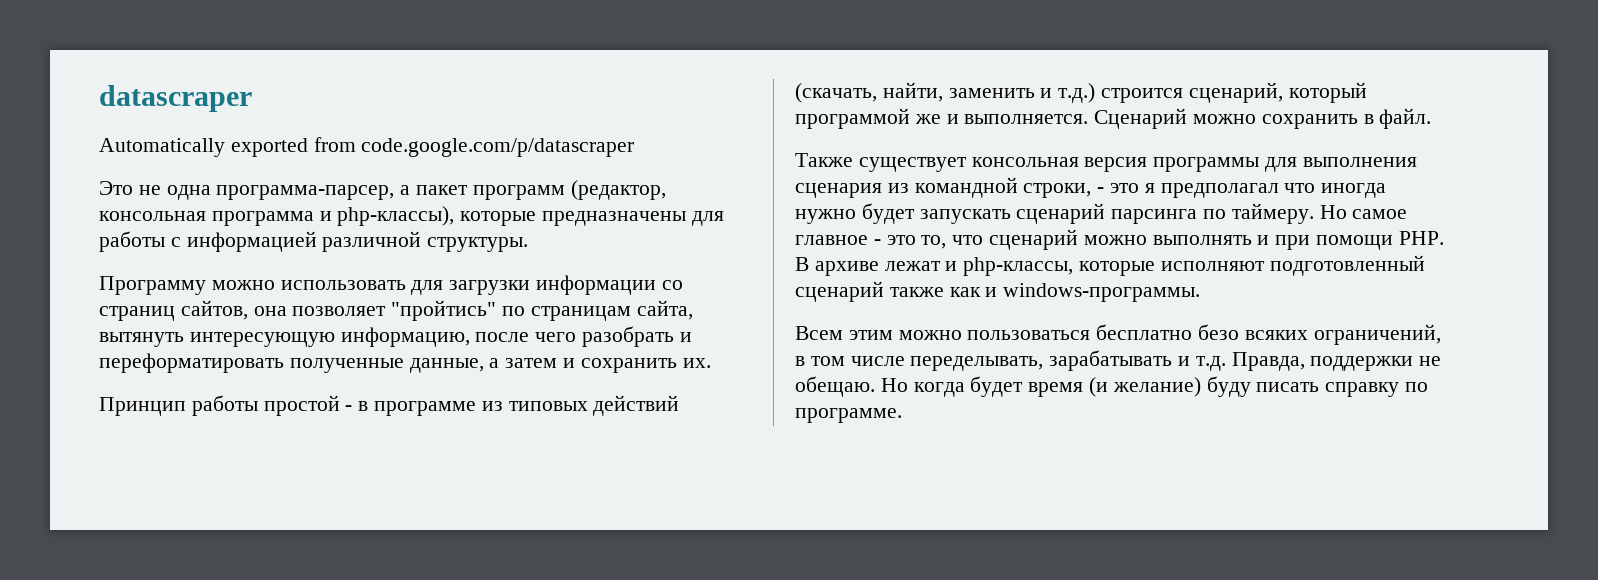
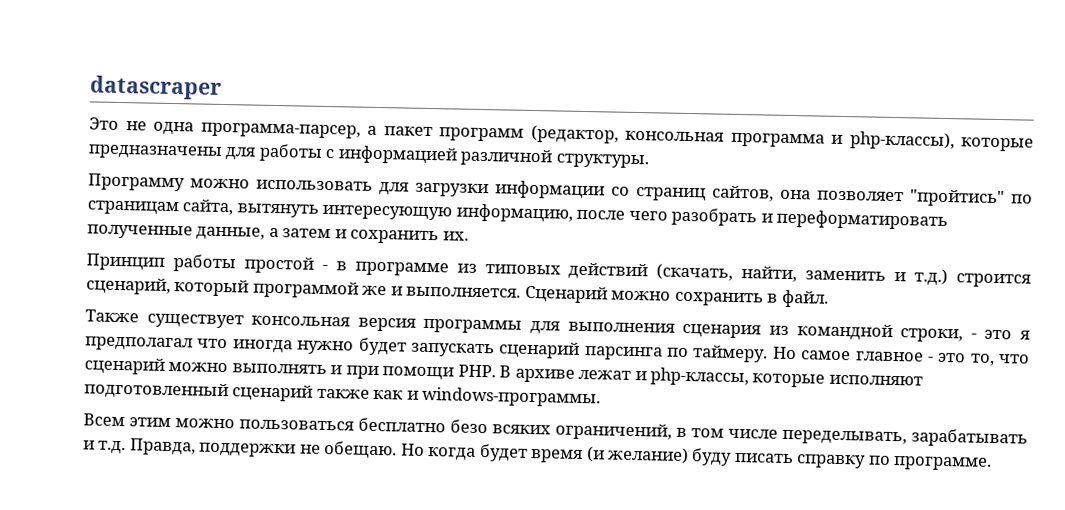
- Automatically exported from code.google.com/p/datascraper

